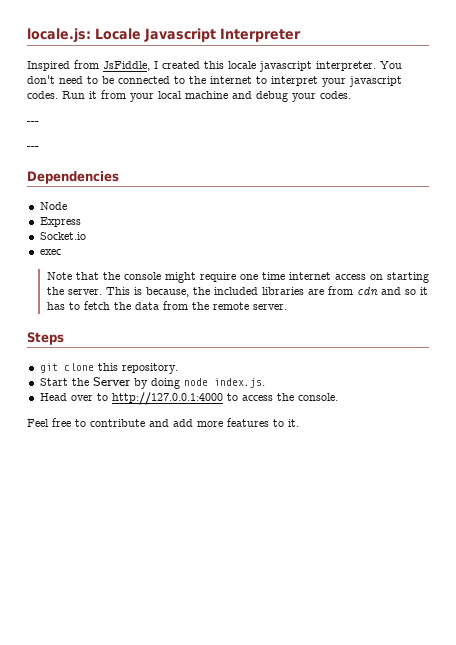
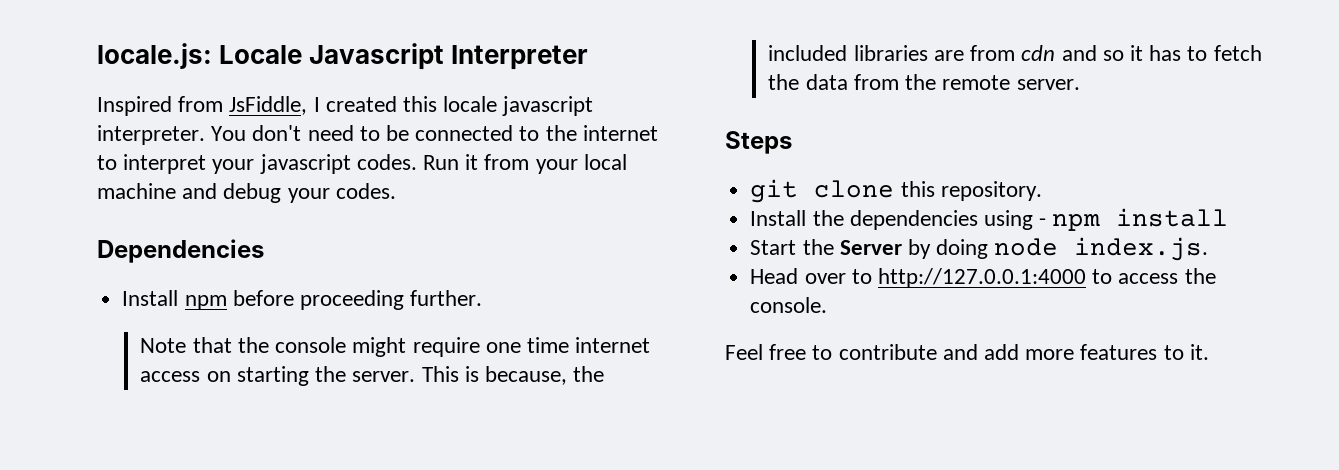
  Run it from your local machine and debug your codes.
- ---
- ---
- Node
- Express
- Socket.io
- exec
+ Install npm before proceeding further.
+ Install the dependencies using - npm install

